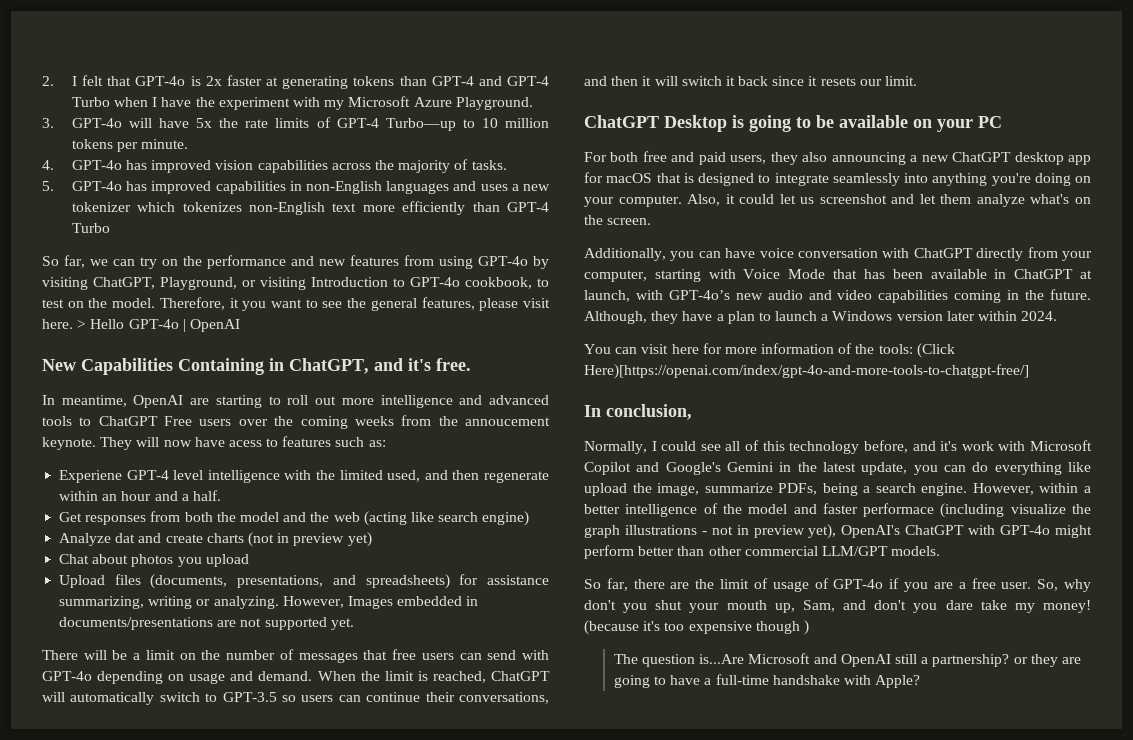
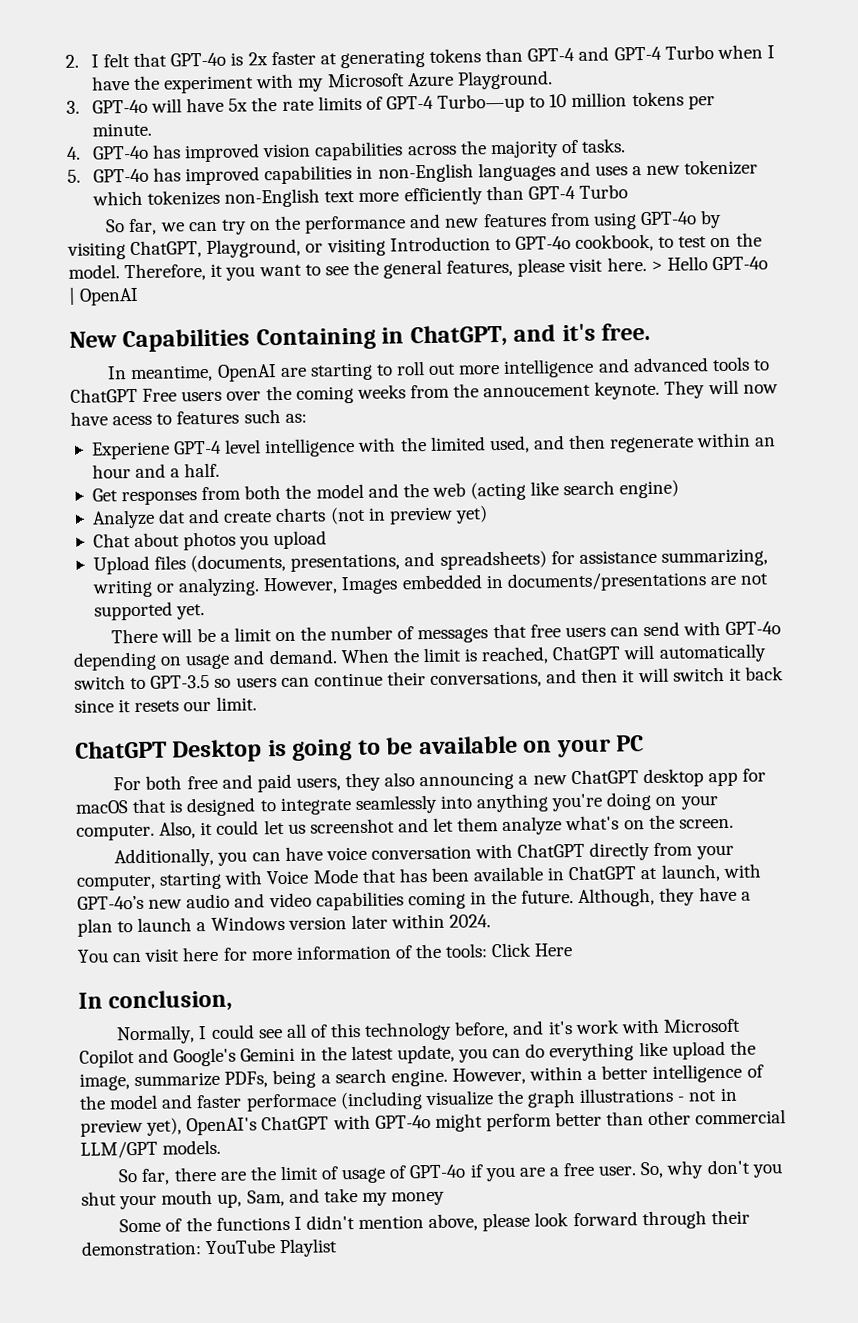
- You can visit here for more information of the tools: (Click Here)[https://openai.com/index/gpt-4o-and-more-tools-to-chatgpt-free/]
+ You can visit here for more information of the tools: Click Here
- So, why don't you shut your mouth up, Sam, and don't you dare take my money! (because it's too expensive though )
- The question is...Are Microsoft and OpenAI still a partnership? or they are going to have a full-time handshake with Apple?
+ So, why don't you shut your mouth up, Sam, and take my money
+ Some of the functions I didn't mention above, please look forward through their demonstration: YouTube Playlist

